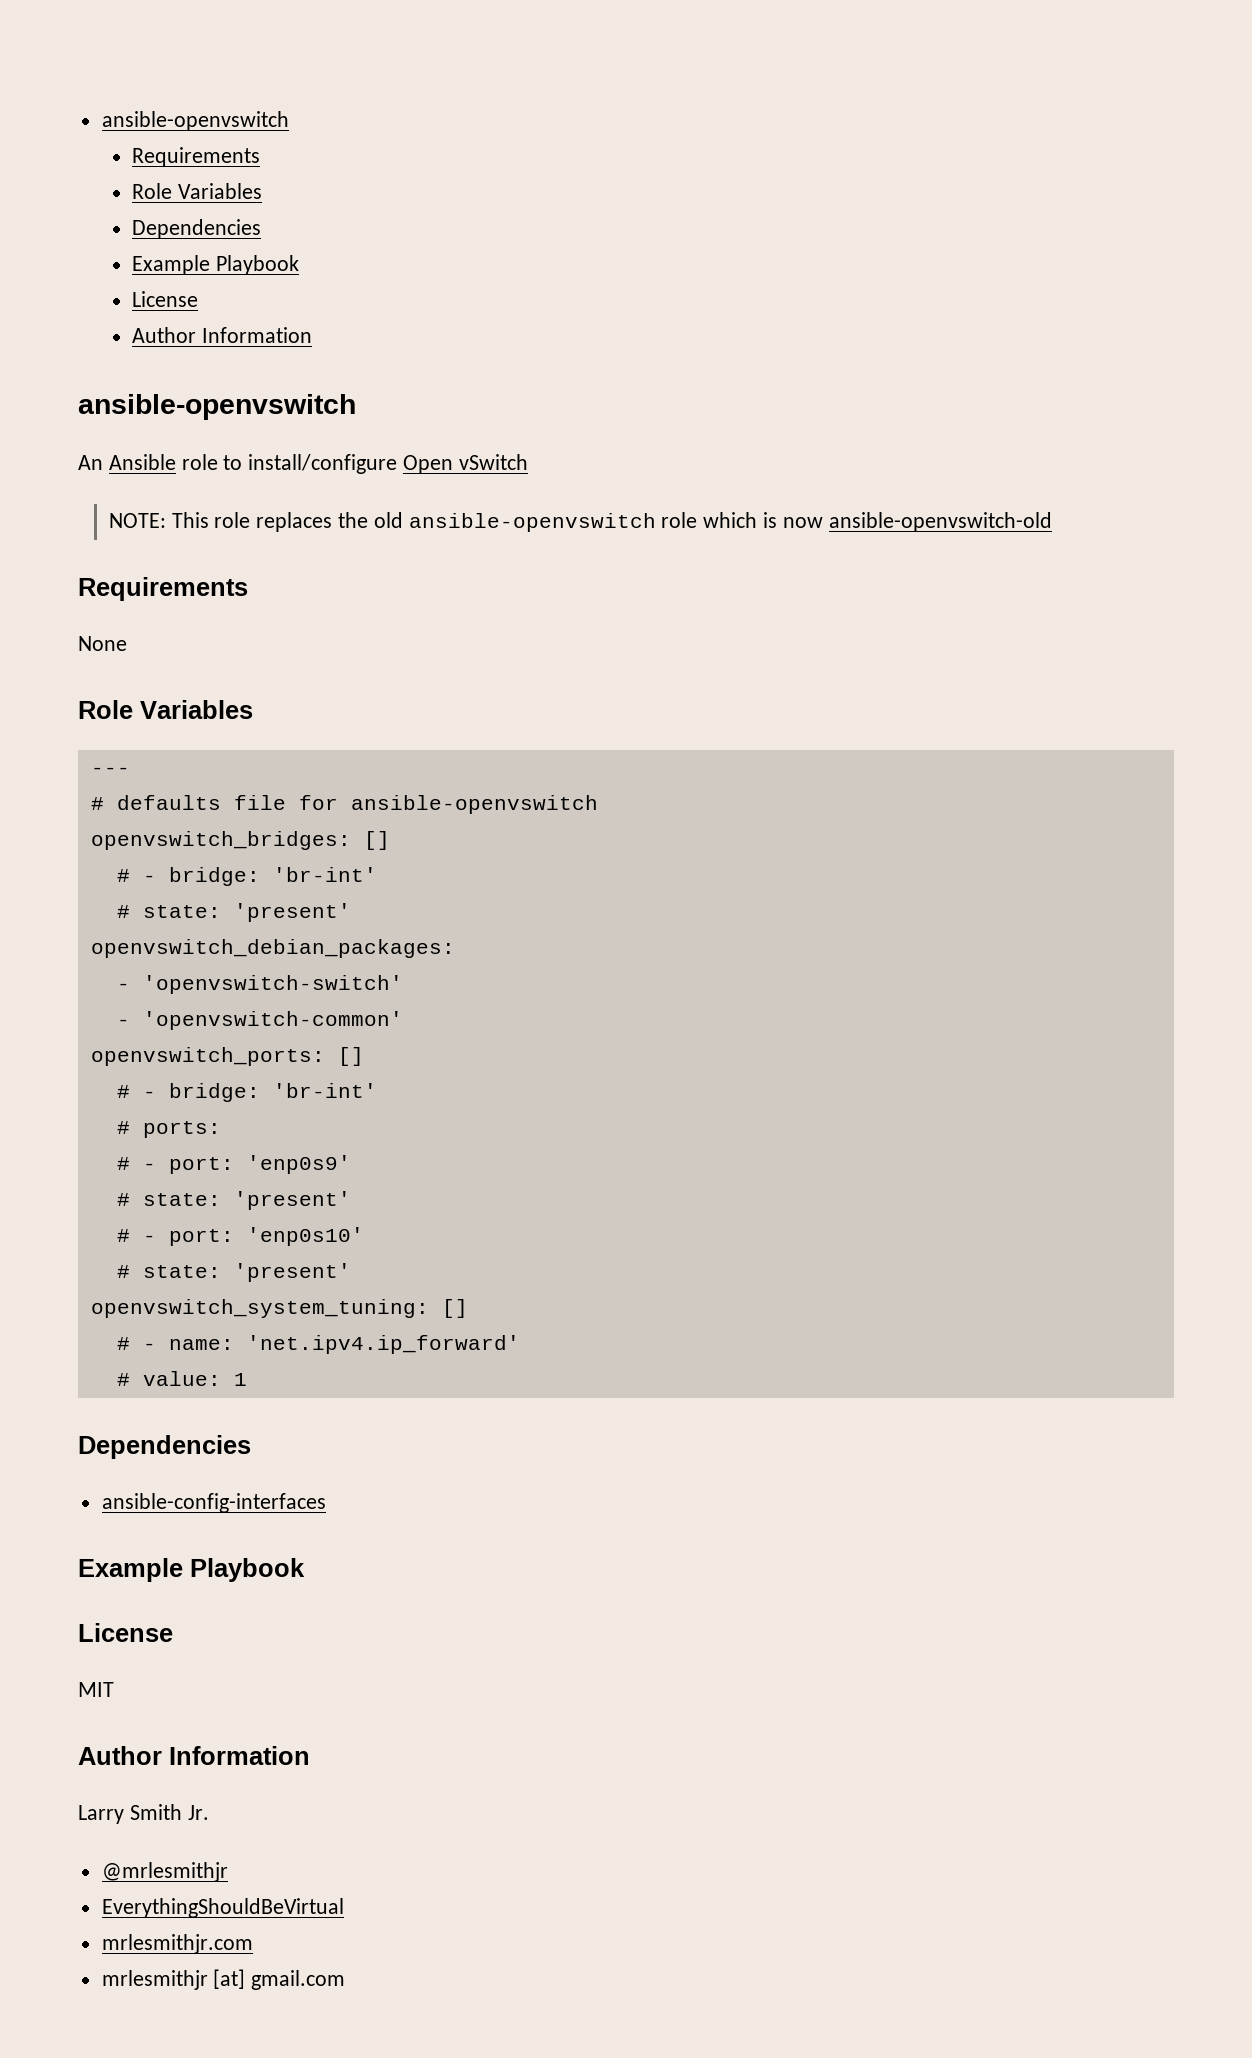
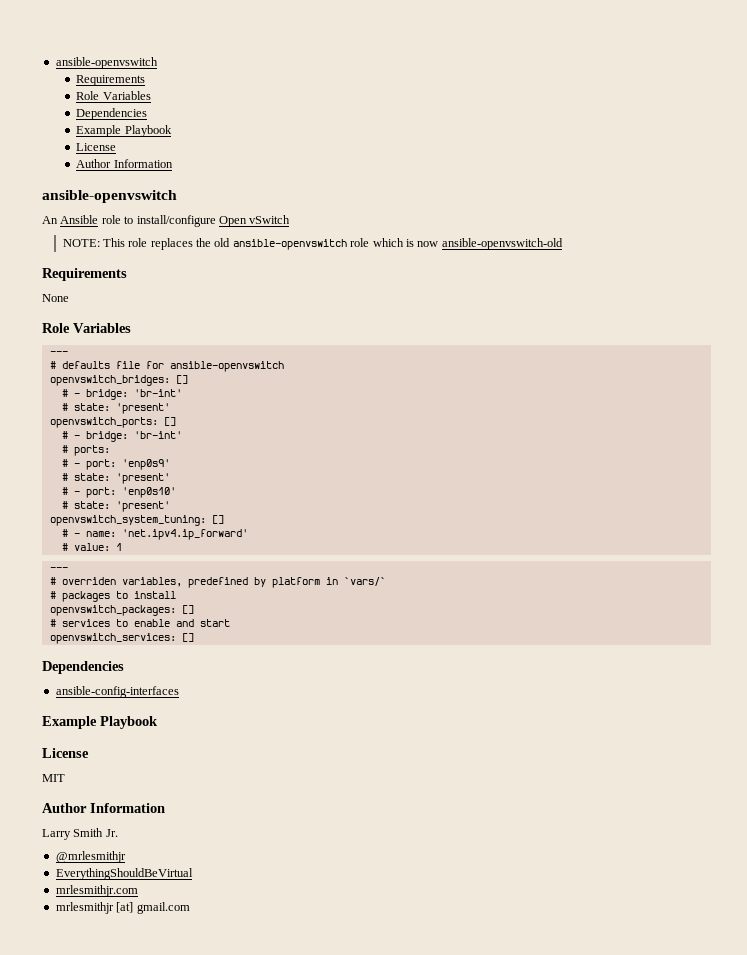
- openvswitch_debian_packages:
- - 'openvswitch-switch'
- - 'openvswitch-common'
  # value: 1
+ ---
+ # overriden variables, predefined by platform in `vars/`
+ # packages to install
+ openvswitch_packages: []
+ # services to enable and start
+ openvswitch_services: []

